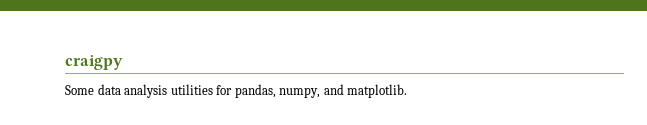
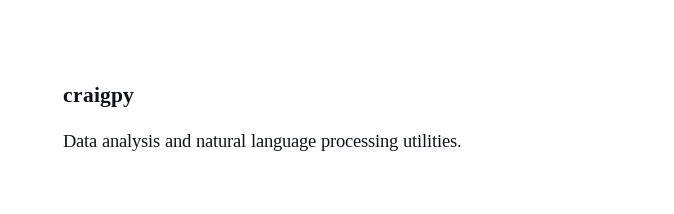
- Some data analysis utilities for pandas, numpy, and matplotlib.
+ Data analysis and natural language processing utilities.

